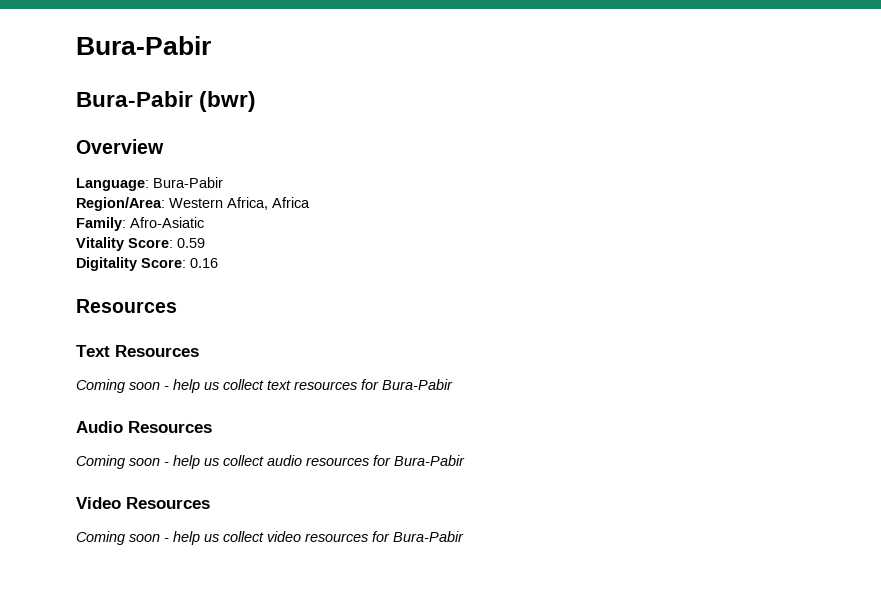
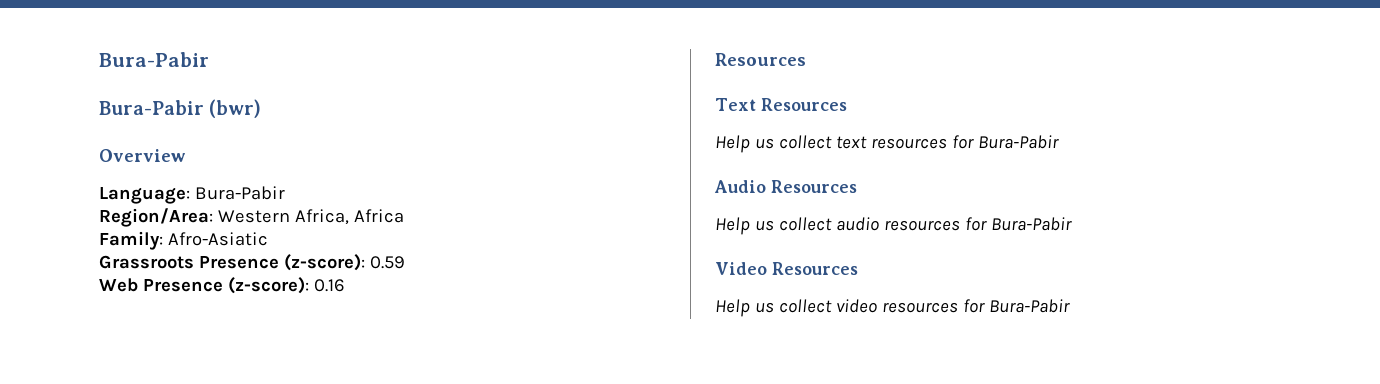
- Vitality Score: 0.59
- Digitality Score: 0.16
+ Grassroots Presence (z-score): 0.59
+ Web Presence (z-score): 0.16
- Coming soon - help us collect text resources for Bura-Pabir
+ Help us collect text resources for Bura-Pabir
- Coming soon - help us collect audio resources for Bura-Pabir
+ Help us collect audio resources for Bura-Pabir
- Coming soon - help us collect video resources for Bura-Pabir
+ Help us collect video resources for Bura-Pabir

